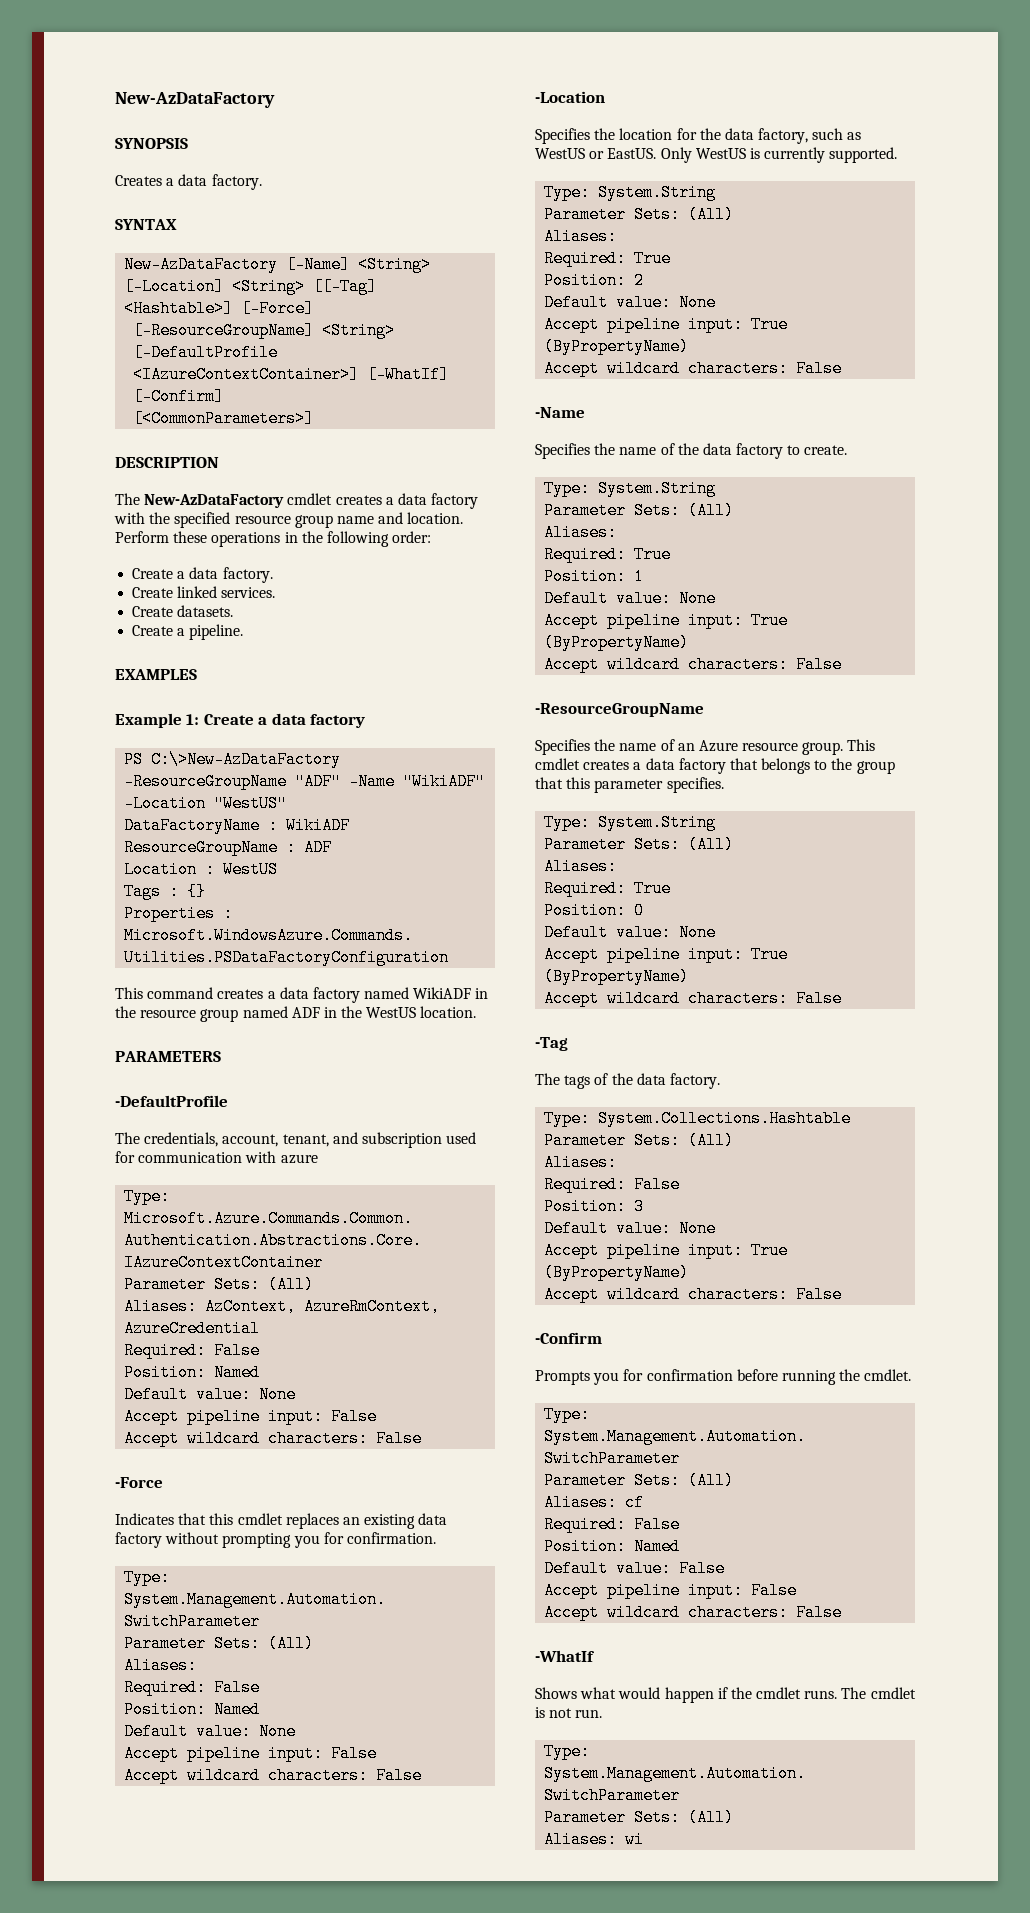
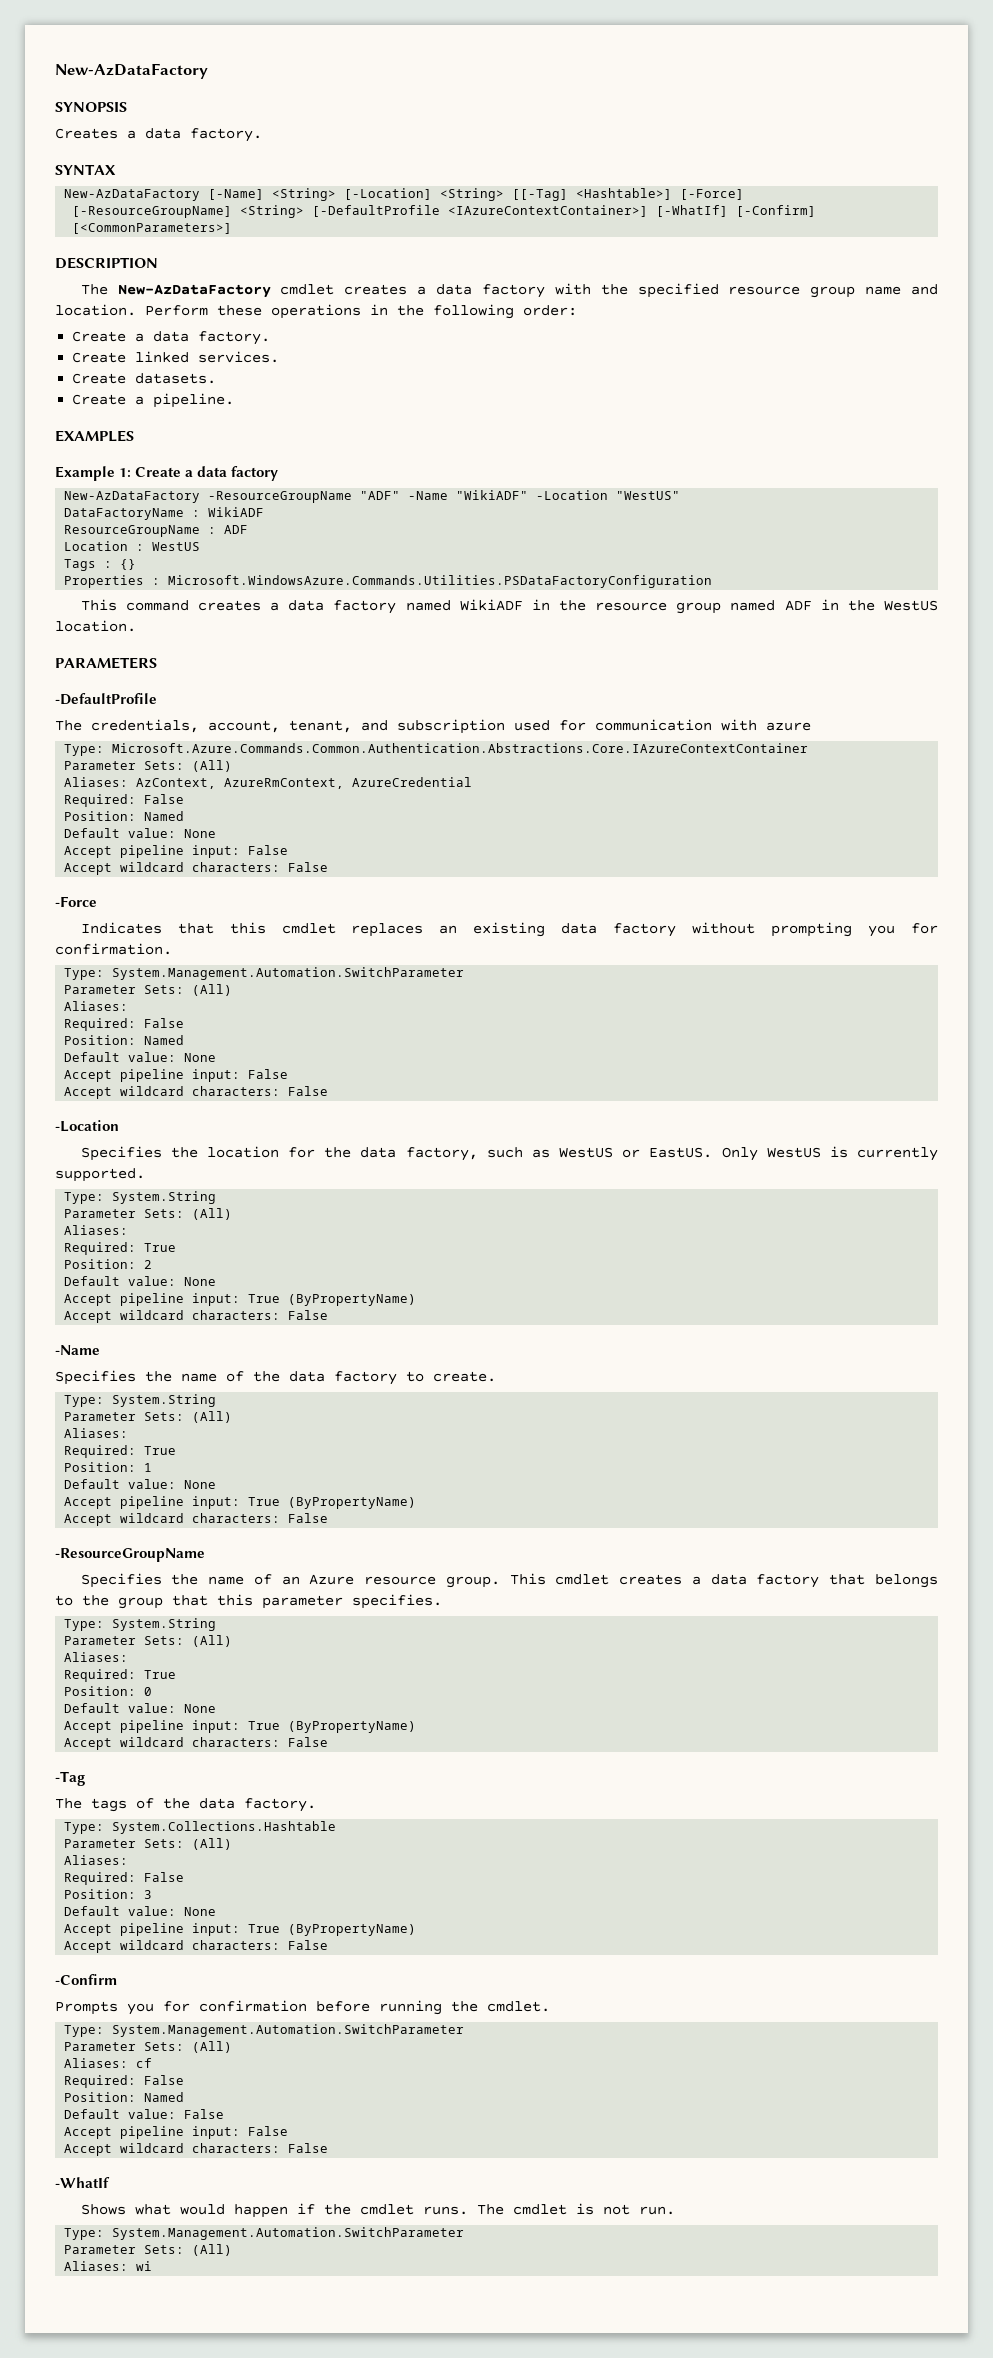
- PS C:\>New-AzDataFactory -ResourceGroupName "ADF" -Name "WikiADF" -Location "WestUS"
+ New-AzDataFactory -ResourceGroupName "ADF" -Name "WikiADF" -Location "WestUS"

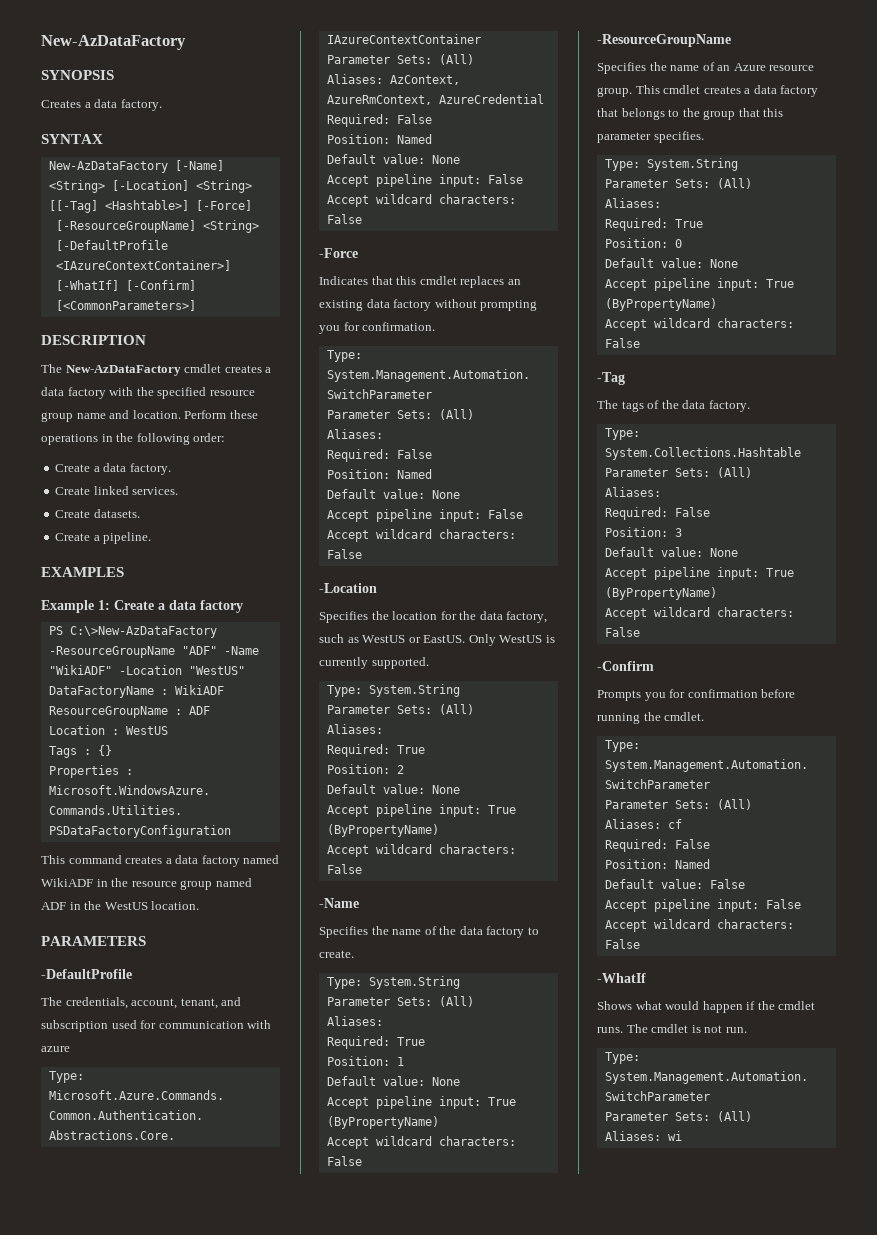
- New-AzDataFactory -ResourceGroupName "ADF" -Name "WikiADF" -Location "WestUS"
+ PS C:\>New-AzDataFactory -ResourceGroupName "ADF" -Name "WikiADF" -Location "WestUS"

